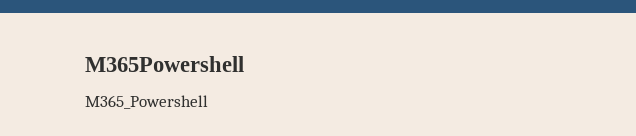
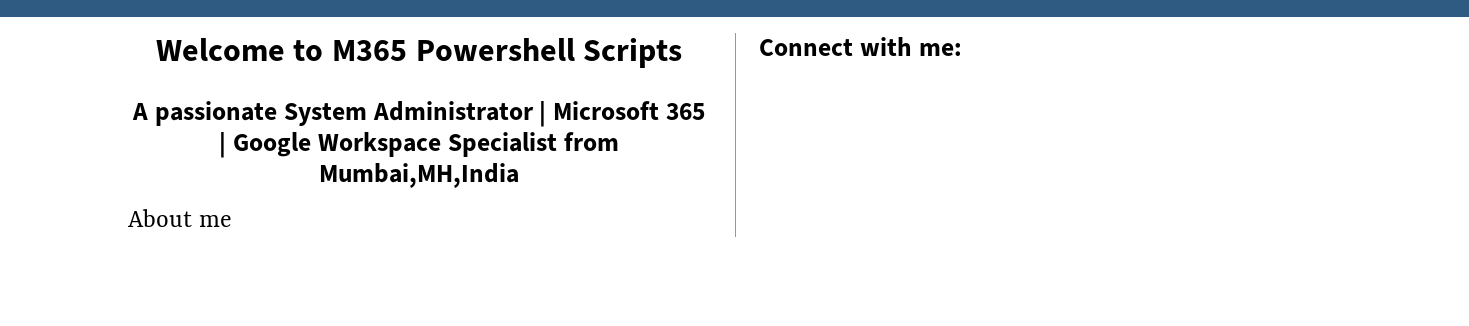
- M365Powershell
- M365_Powershell
+ Welcome to M365 Powershell Scripts
+ A passionate System Administrator | Microsoft 365 | Google Workspace Specialist from Mumbai,MH,India
+ About me
+ Connect with me:

